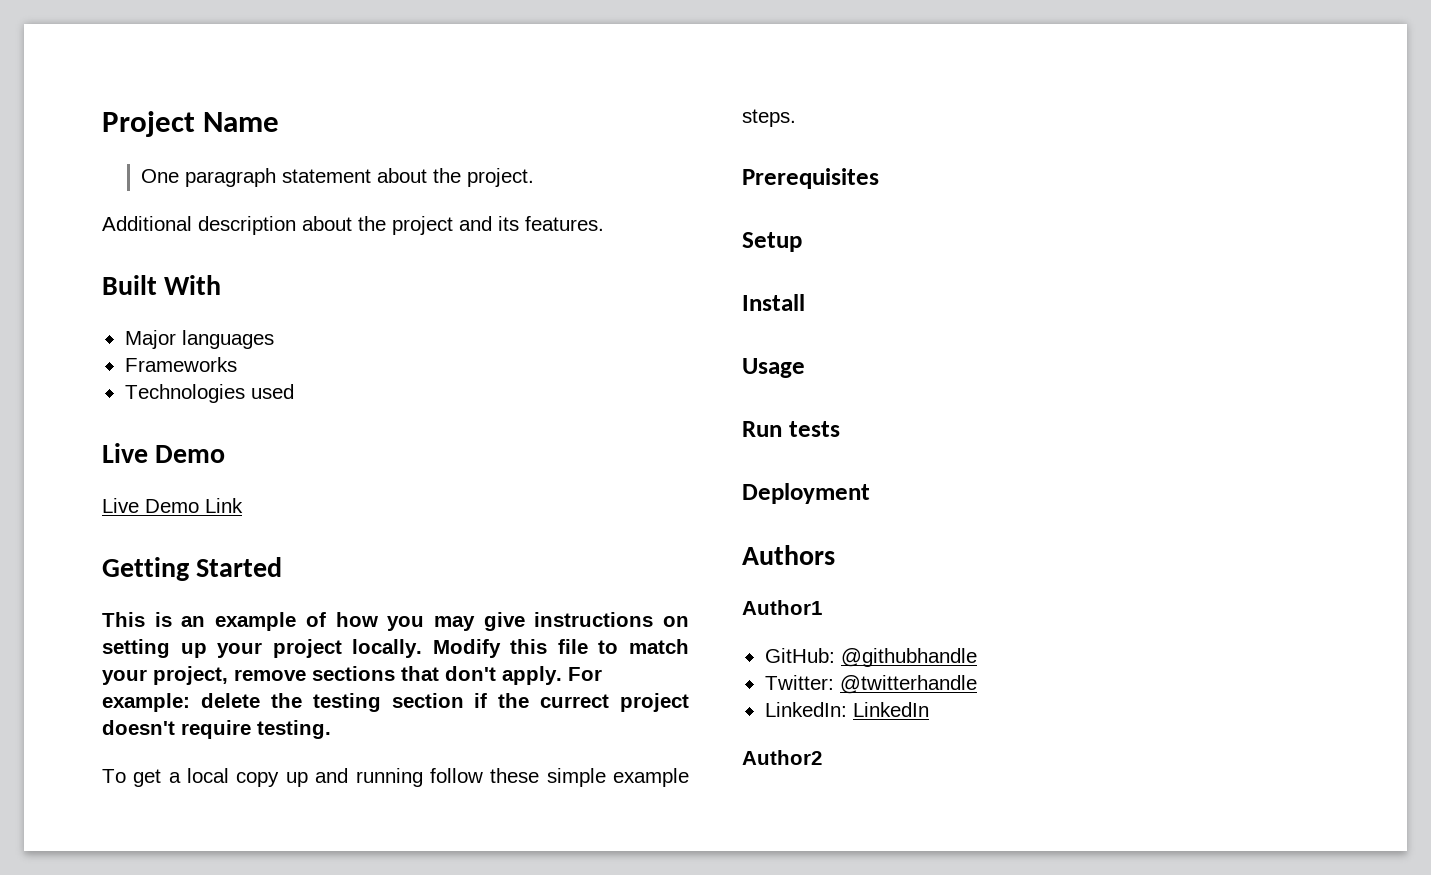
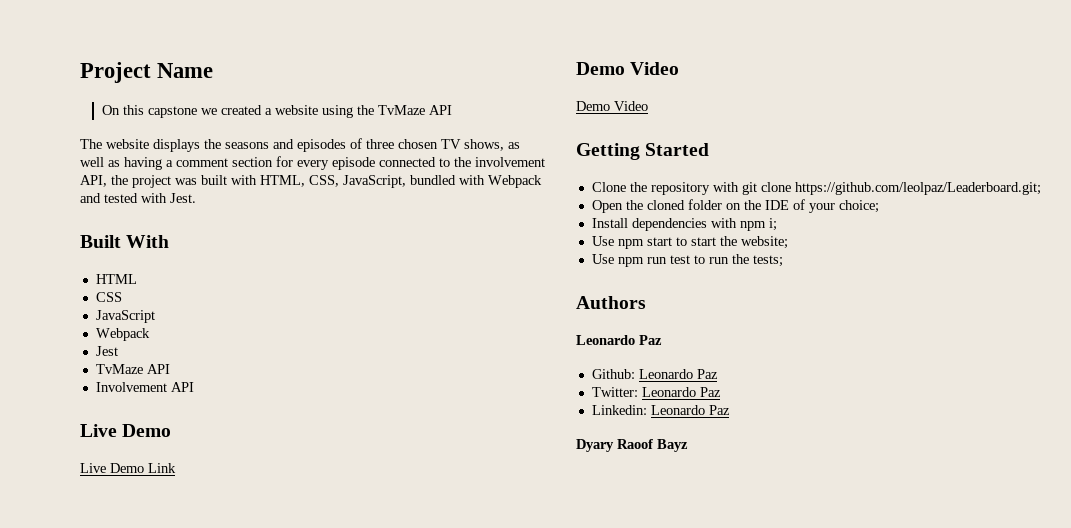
- One paragraph statement about the project.
- Additional description about the project and its features.
+ On this capstone we created a website using the TvMaze API
+ The website displays the seasons and episodes of three chosen TV shows, as well as having a comment section for every episode connected to the involvement API, the project was built with HTML, CSS, JavaScript, bundled with Webpack and tested with Jest.
  Built With
- Major languages
- Frameworks
- Technologies used
+ HTML
+ CSS
+ JavaScript
+ Webpack
+ Jest
+ TvMaze API
+ Involvement API
  Live Demo Link
+ Demo Video
+ Demo Video
  Getting Started
- This is an example of how you may give instructions on setting up your project locally. Modify this file to match your project, remove sections that don't apply. For example: delete the testing section if the currect project doesn't require testing.
- To get a local copy up and running follow these simple example steps.
- Prerequisites
- Setup
- Install
- Usage
- Run tests
- Deployment
+ Clone the repository with git clone https://github.com/leolpaz/Leaderboard.git;
+ Open the cloned folder on the IDE of your choice;
+ Install dependencies with npm i;
+ Use npm start to start the website;
+ Use npm run test to run the tests;
  Authors
- Author1
- GitHub: @githubhandle
- Twitter: @twitterhandle
- LinkedIn: LinkedIn
- Author2
+ Leonardo Paz
+ Github: Leonardo Paz
+ Twitter: Leonardo Paz
+ Linkedin: Leonardo Paz
+ Dyary Raoof Bayz

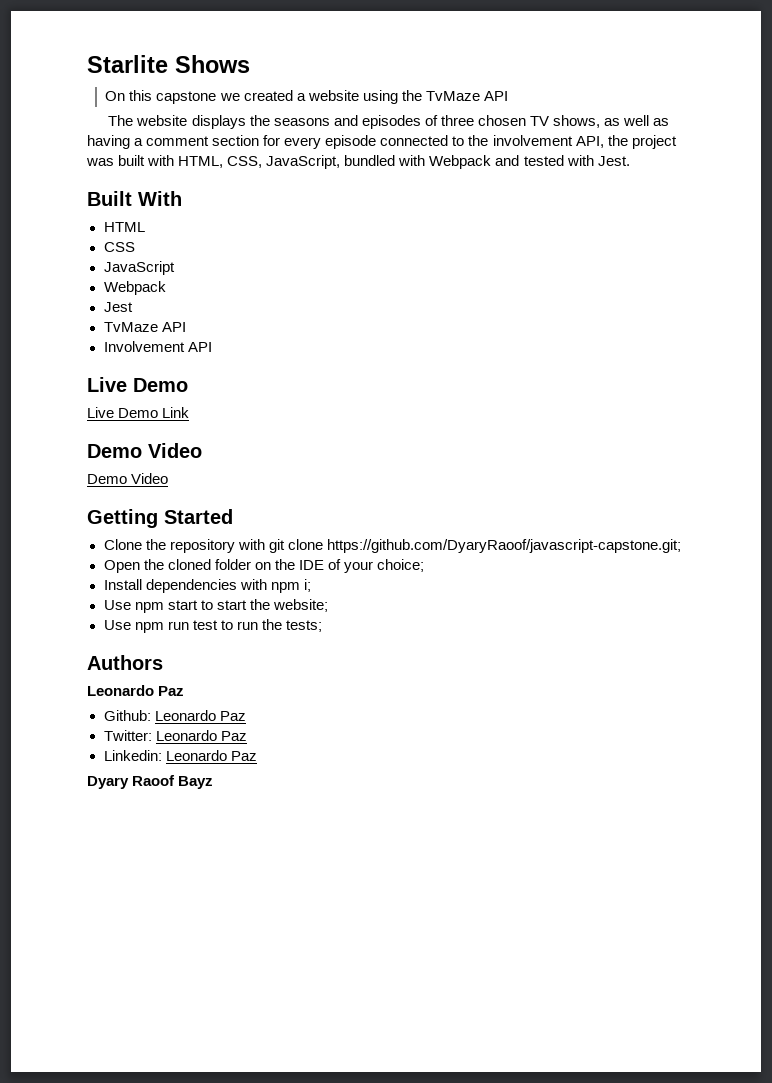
- Project Name
+ Starlite Shows
- Clone the repository with git clone https://github.com/leolpaz/Leaderboard.git;
+ Clone the repository with git clone https://github.com/DyaryRaoof/javascript-capstone.git;

